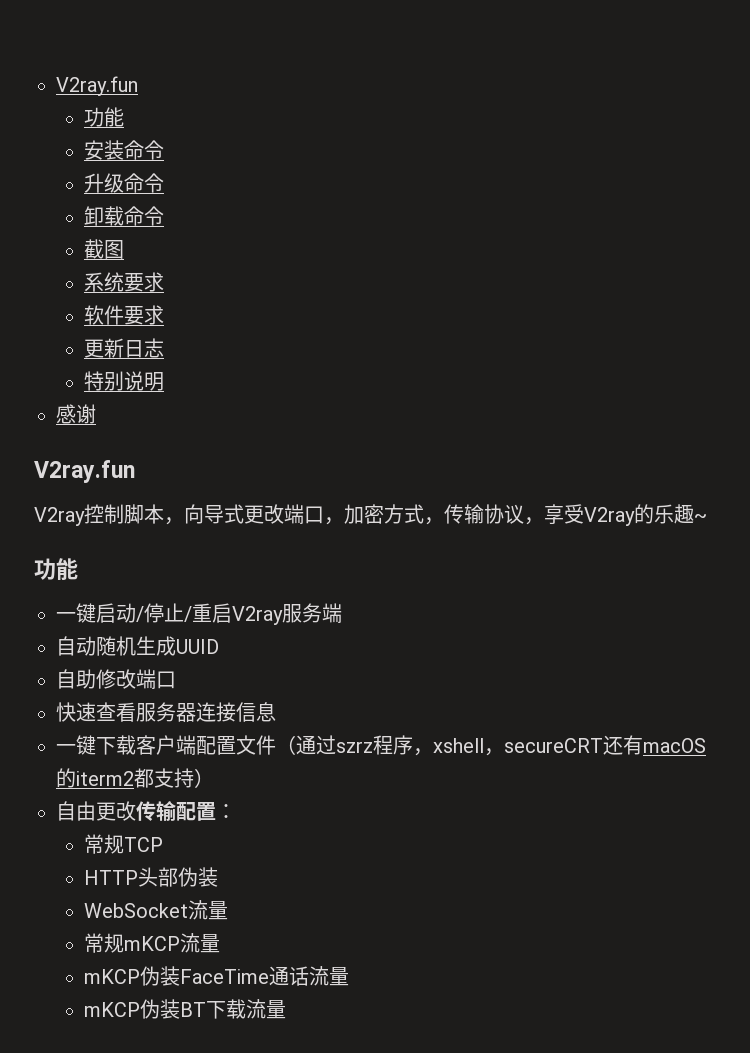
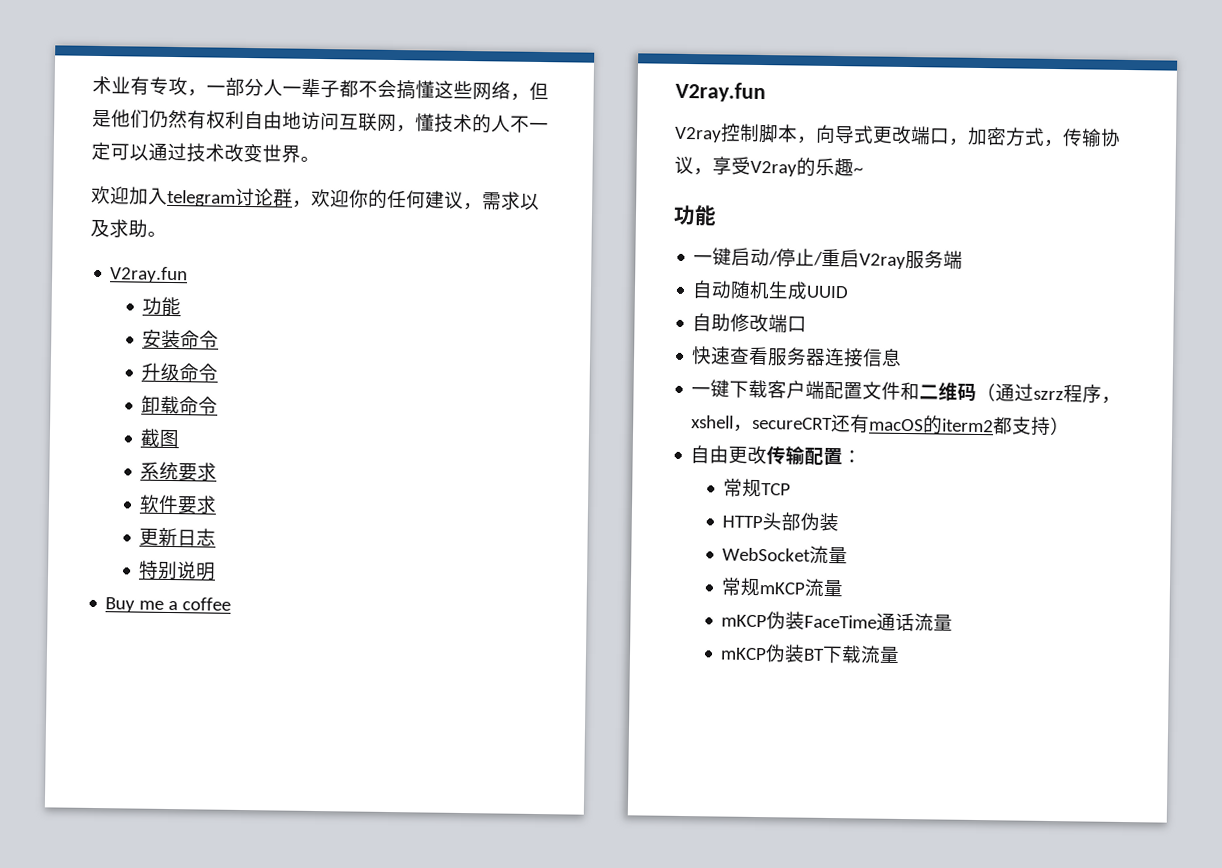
+ 术业有专攻，一部分人一辈子都不会搞懂这些网络，但是他们仍然有权利自由地访问互联网，懂技术的人不一定可以通过技术改变世界。
+ 欢迎加入telegram讨论群，欢迎你的任何建议，需求以及求助。
- 感谢
+ Buy me a coffee
- 一键下载客户端配置文件（通过szrz程序，xshell，secureCRT还有macOS的iterm2都支持）
+ 一键下载客户端配置文件和二维码（通过szrz程序，xshell，secureCRT还有macOS的iterm2都支持）

